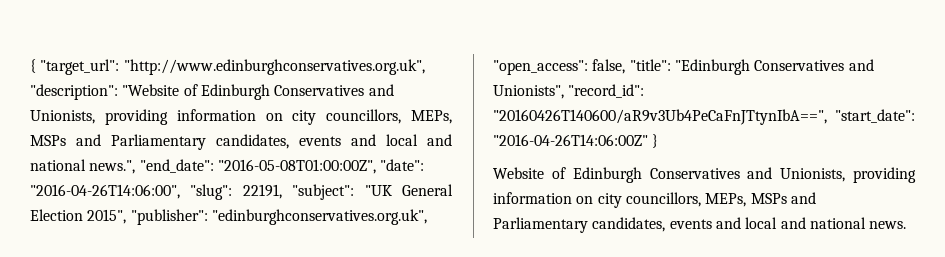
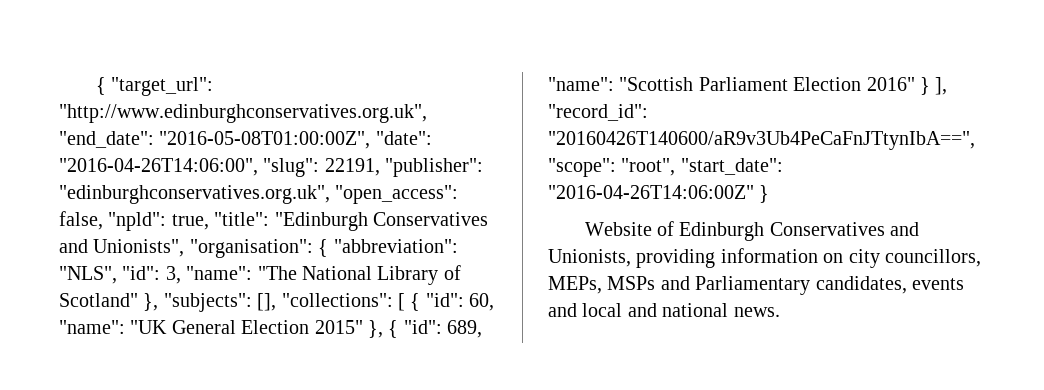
- { "target_url": "http://www.edinburghconservatives.org.uk", "description": "Website of Edinburgh Conservatives and Unionists, providing information on city councillors, MEPs, MSPs and Parliamentary candidates, events and local and national news.", "end_date": "2016-05-08T01:00:00Z", "date": "2016-04-26T14:06:00", "slug": 22191, "subject": "UK General Election 2015", "publisher": "edinburghconservatives.org.uk", "open_access": false, "title": "Edinburgh Conservatives and Unionists", "record_id": "20160426T140600/aR9v3Ub4PeCaFnJTtynIbA==", "start_date": "2016-04-26T14:06:00Z" }
+ { "target_url": "http://www.edinburghconservatives.org.uk", "end_date": "2016-05-08T01:00:00Z", "date": "2016-04-26T14:06:00", "slug": 22191, "publisher": "edinburghconservatives.org.uk", "open_access": false, "npld": true, "title": "Edinburgh Conservatives and Unionists", "organisation": { "abbreviation": "NLS", "id": 3, "name": "The National Library of Scotland" }, "subjects": [], "collections": [ { "id": 60, "name": "UK General Election 2015" }, { "id": 689, "name": "Scottish Parliament Election 2016" } ], "record_id": "20160426T140600/aR9v3Ub4PeCaFnJTtynIbA==", "scope": "root", "start_date": "2016-04-26T14:06:00Z" }

